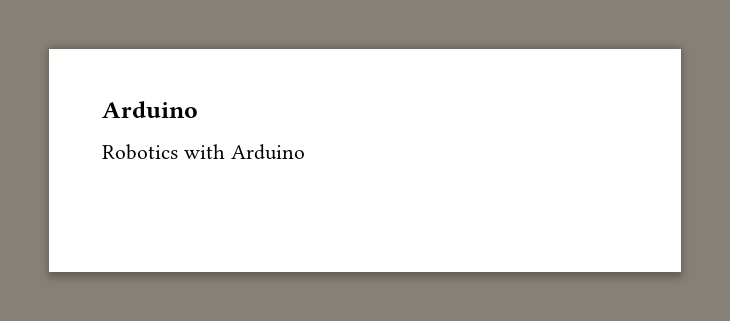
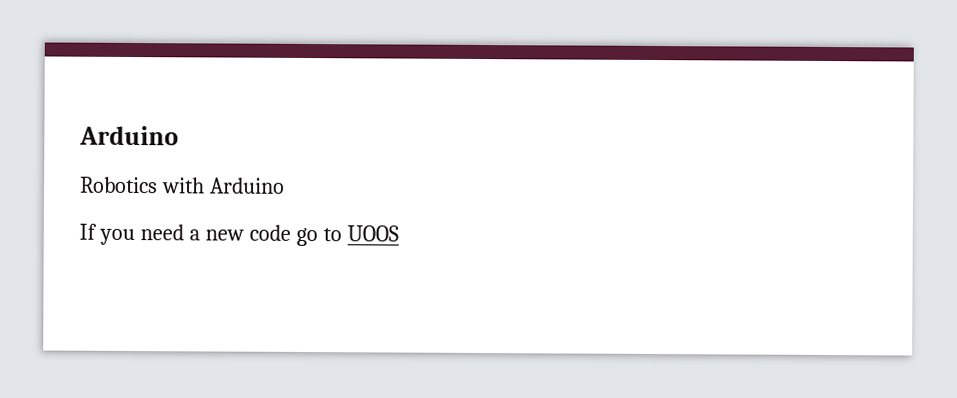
+ If you need a new code go to UOOS

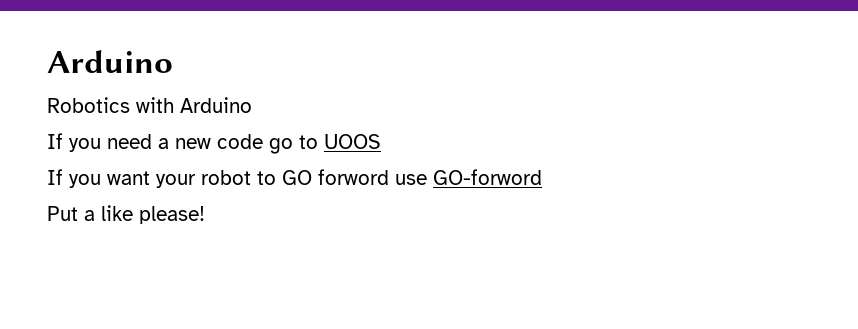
+ If you want your robot to GO forword use GO-forword
+ Put a like please!

